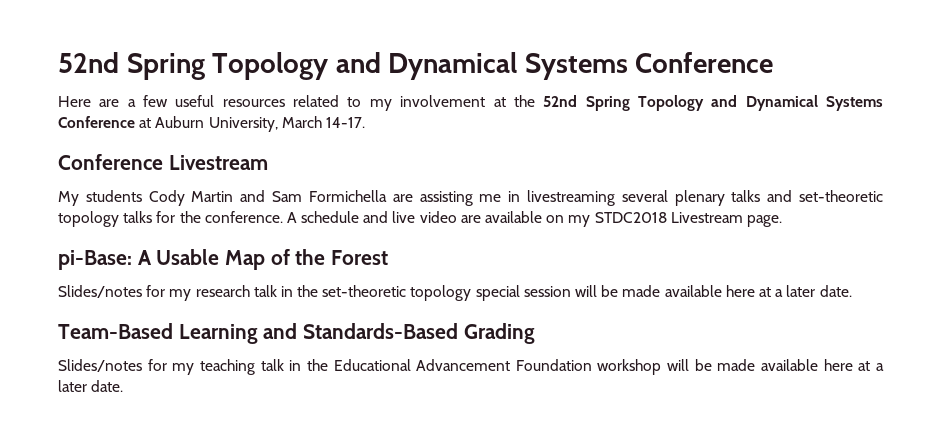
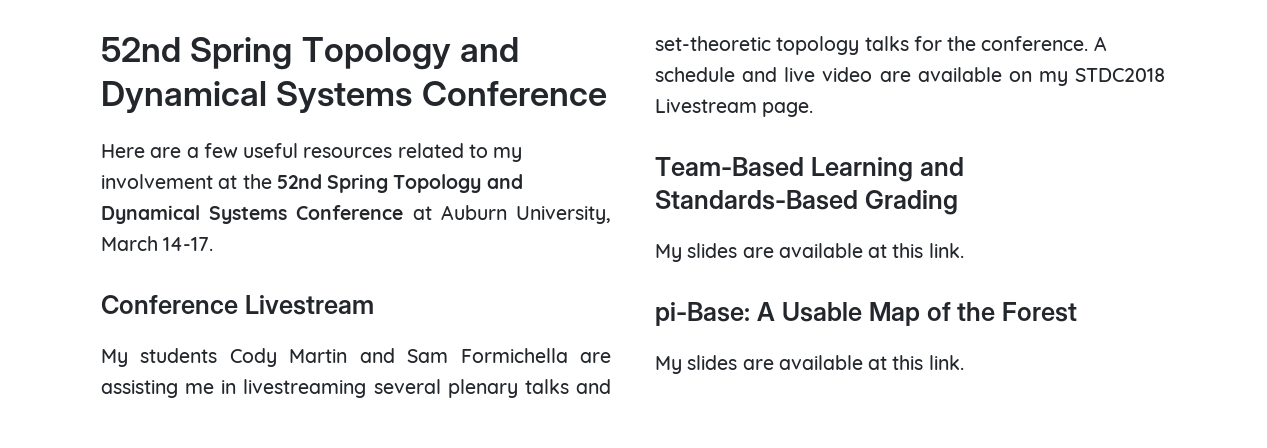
+ Team-Based Learning and Standards-Based Grading
+ My slides are available at this link.
  pi-Base: A Usable Map of the Forest
- Slides/notes for my research talk in the set-theoretic topology special session will be made available here at a later date.
- Team-Based Learning and Standards-Based Grading
- Slides/notes for my teaching talk in the Educational Advancement Foundation workshop will be made available here at a later date.
+ My slides are available at this link.

